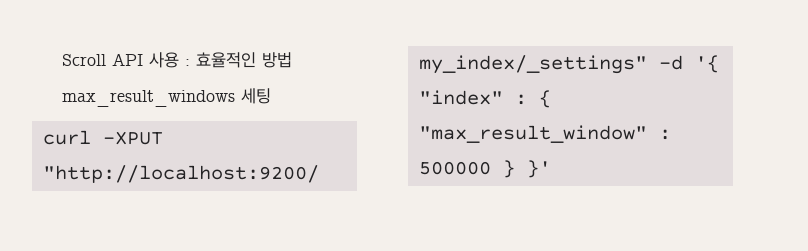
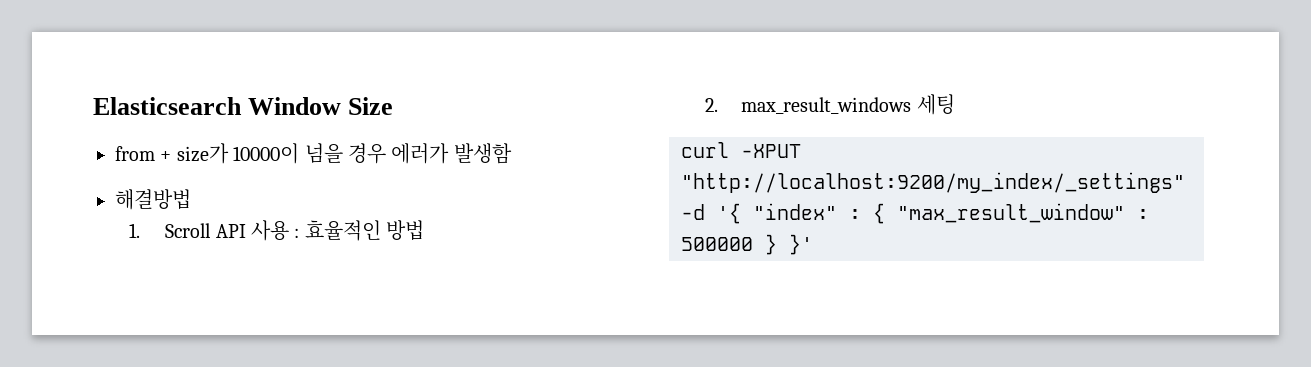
- Scroll API 사용 : 효율적인 방법
+ Elasticsearch Window Size
+ from + size가 10000이 넘을 경우 에러가 발생함
+ 해결방법
+ 1. Scroll API 사용 : 효율적인 방법
- max_result_windows 세팅
+ 2. max_result_windows 세팅

